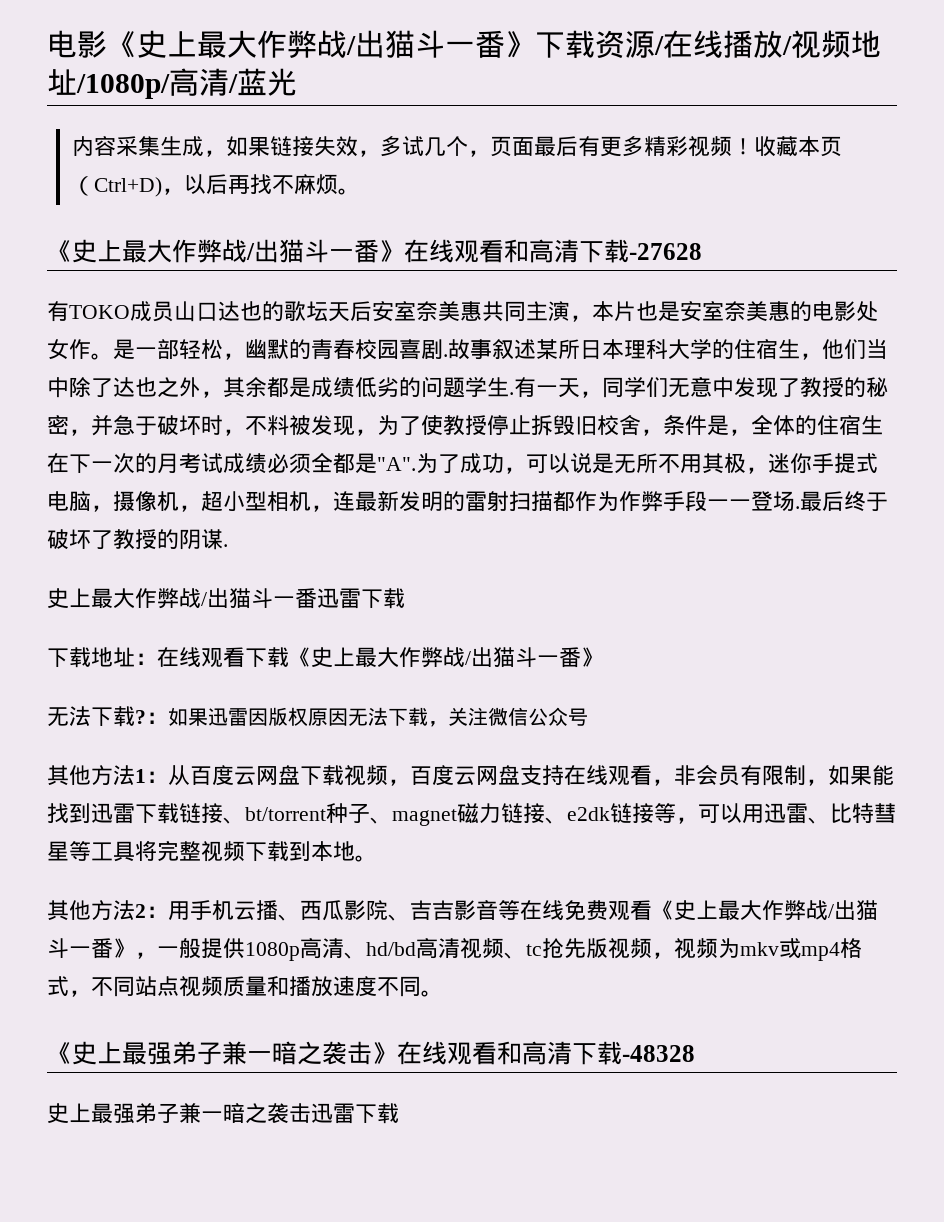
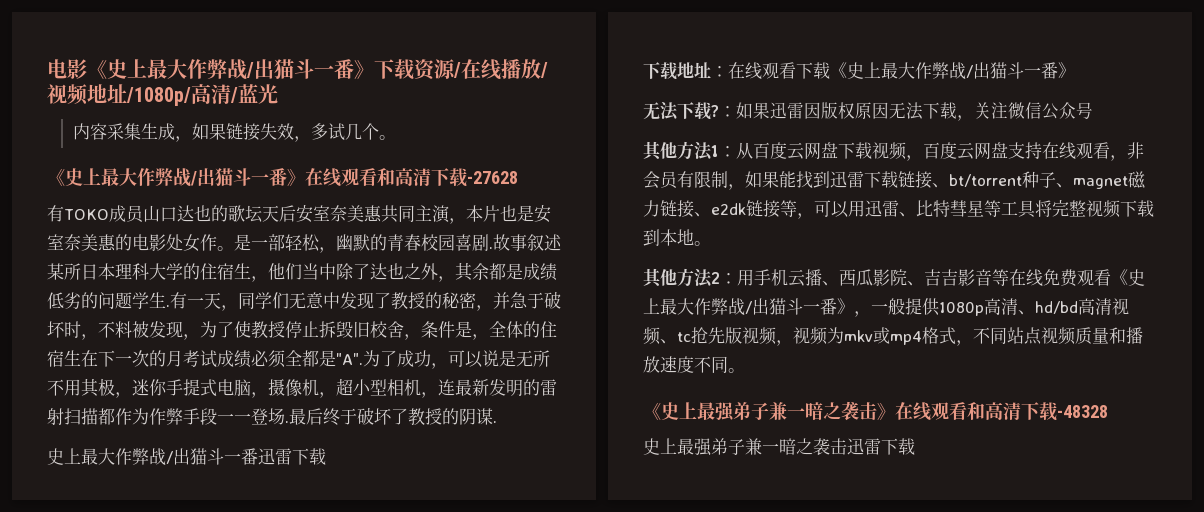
- 内容采集生成，如果链接失效，多试几个，页面最后有更多精彩视频！收藏本页（Ctrl+D)，以后再找不麻烦。
+ 内容采集生成，如果链接失效，多试几个。

